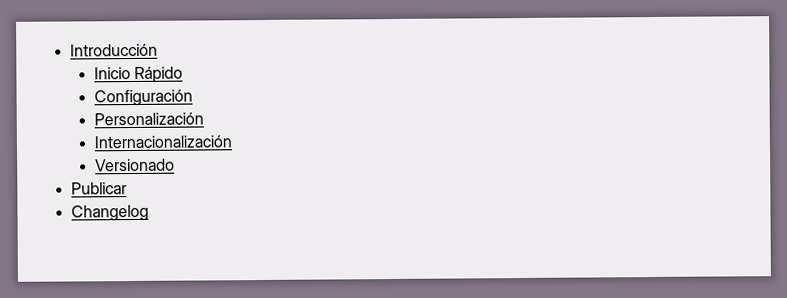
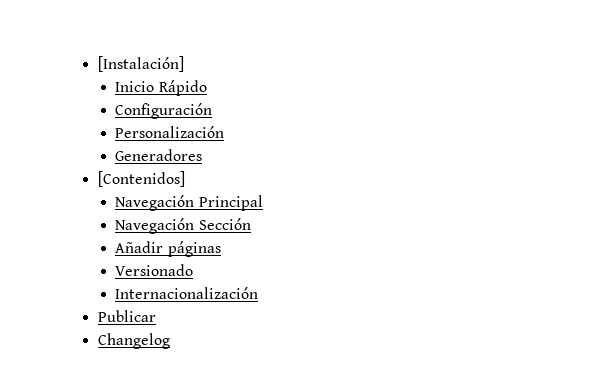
- Introducción
+ [Instalación]
- Internacionalización
+ Generadores
+ [Contenidos]
+ Navegación Principal
+ Navegación Sección
+ Añadir páginas
+ Internacionalización

